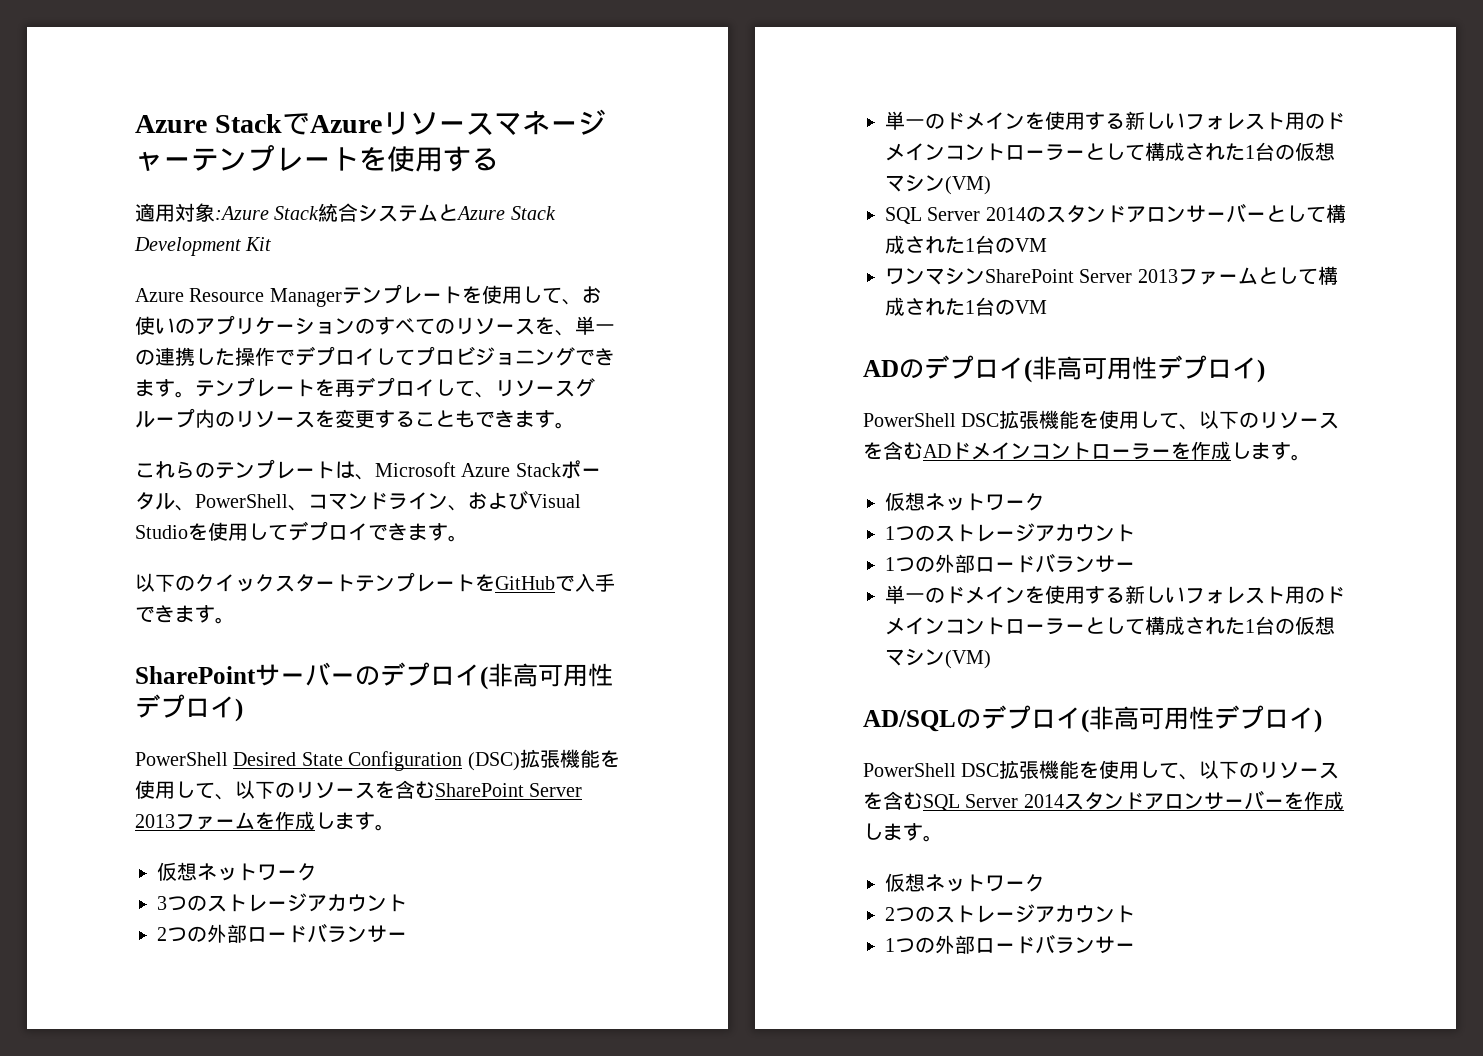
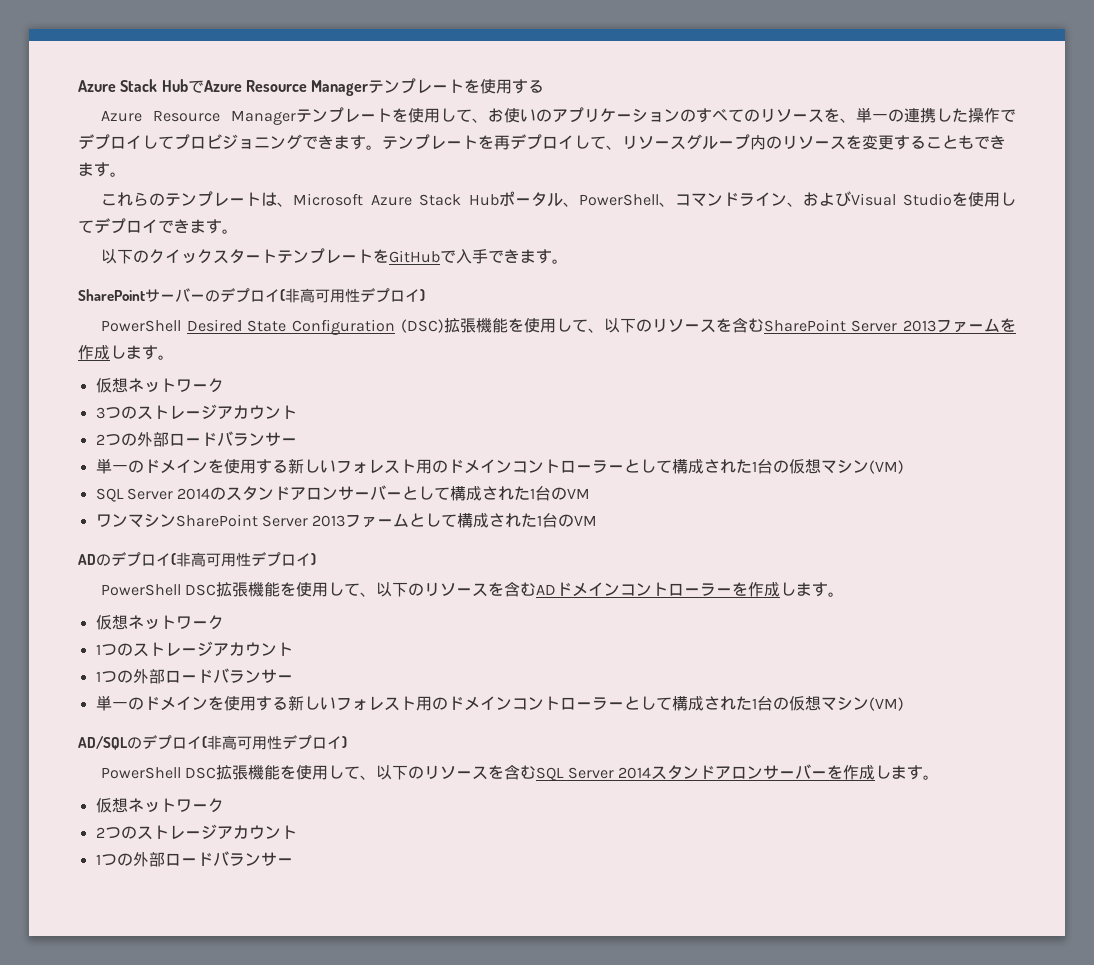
- Azure StackでAzureリソースマネージャーテンプレートを使用する
+ Azure Stack HubでAzure Resource Managerテンプレートを使用する
- 適用対象:Azure Stack統合システムとAzure Stack Development Kit
- これらのテンプレートは、Microsoft Azure Stackポータル、PowerShell、コマンドライン、およびVisual Studioを使用してデプロイできます。
+ これらのテンプレートは、Microsoft Azure Stack Hubポータル、PowerShell、コマンドライン、およびVisual Studioを使用してデプロイできます。

